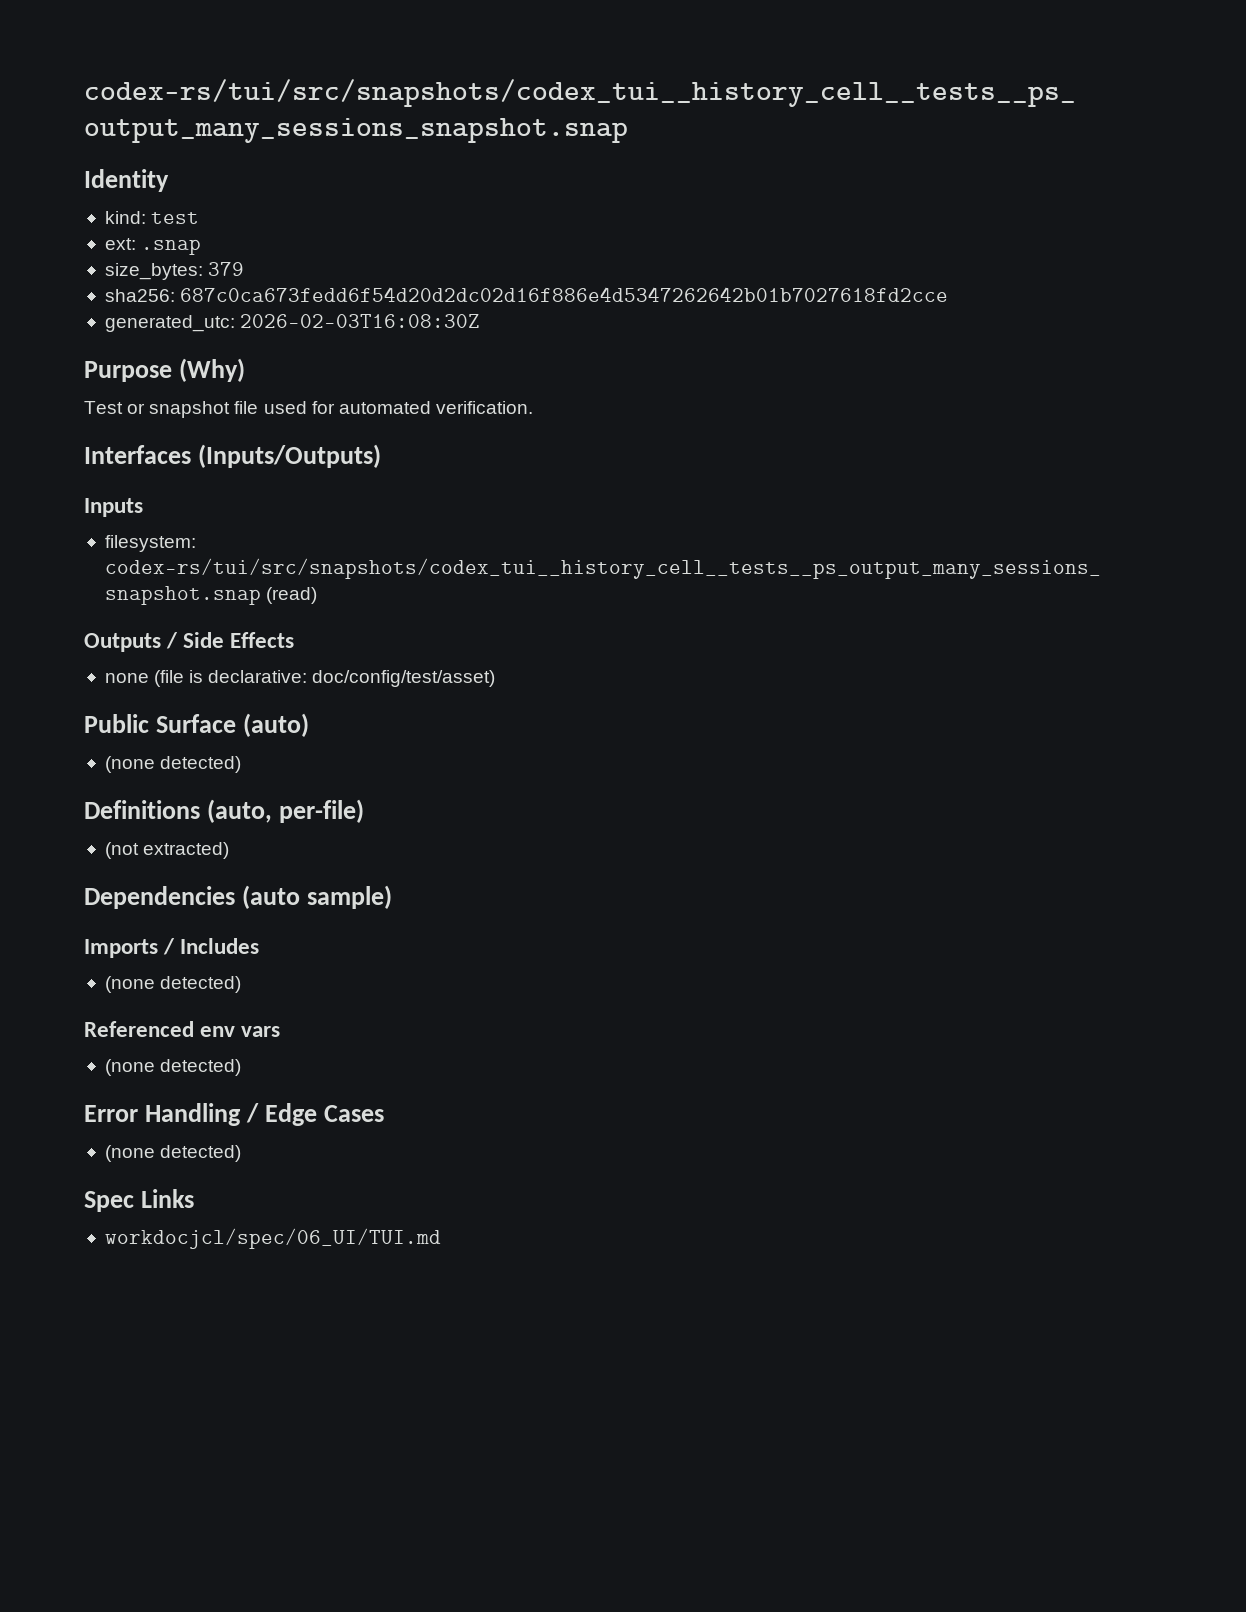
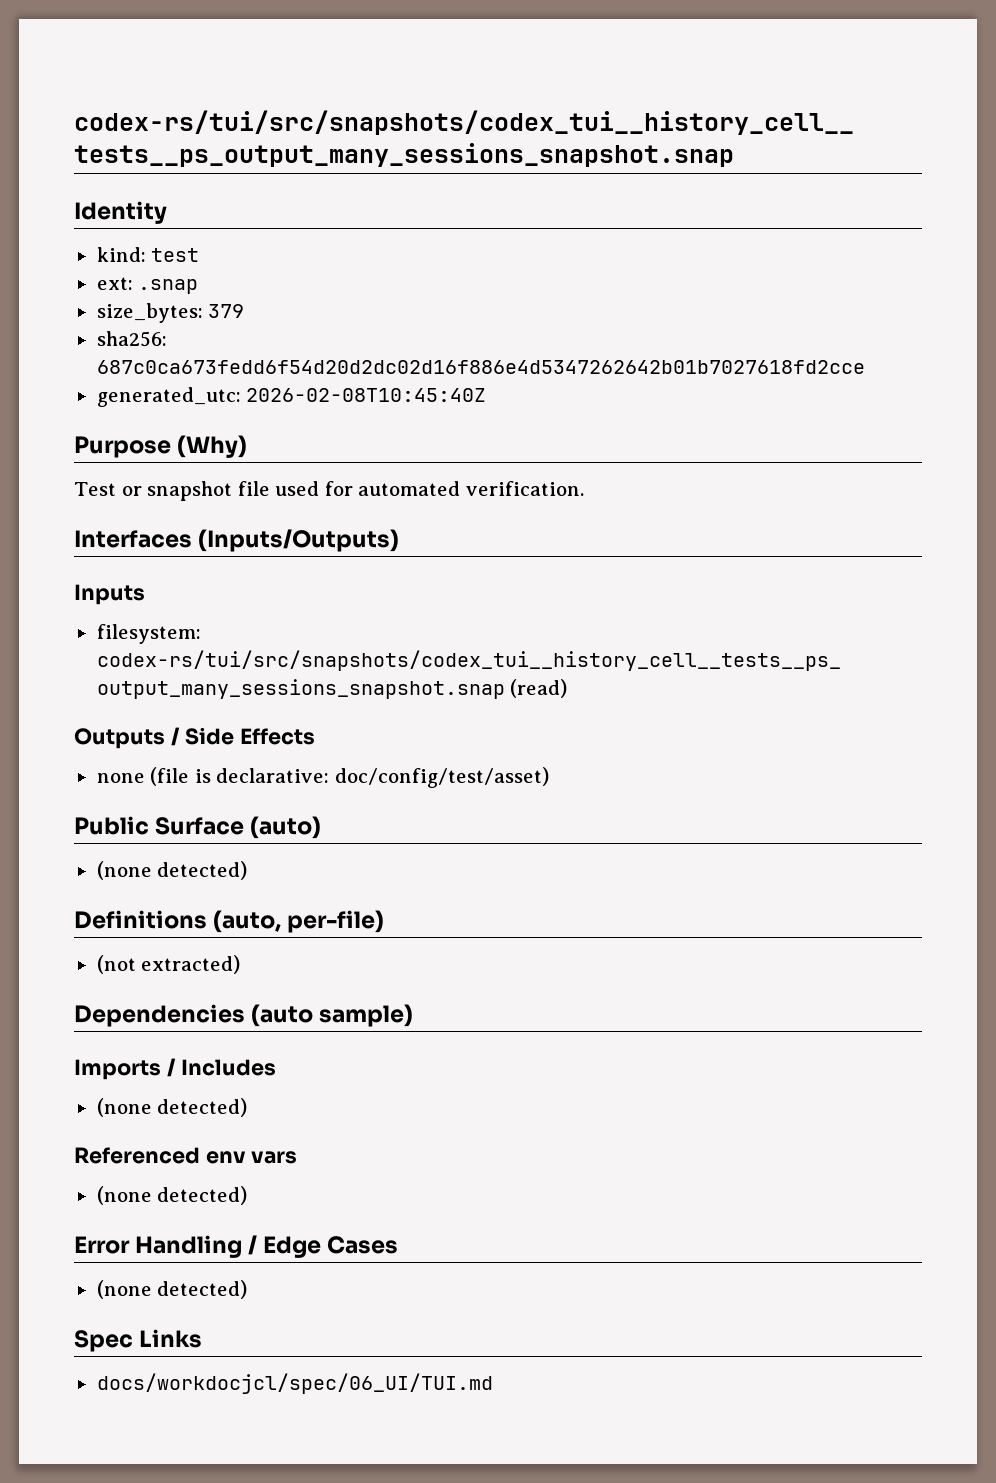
- generated_utc: 2026-02-03T16:08:30Z
+ generated_utc: 2026-02-08T10:45:40Z
- workdocjcl/spec/06_UI/TUI.md
+ docs/workdocjcl/spec/06_UI/TUI.md

